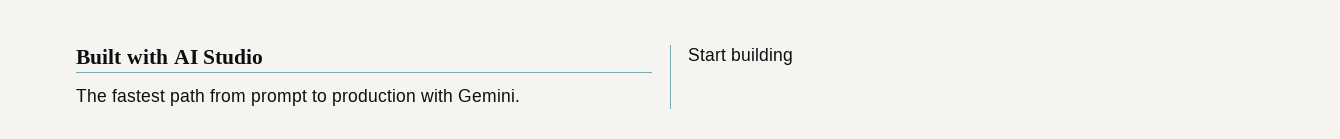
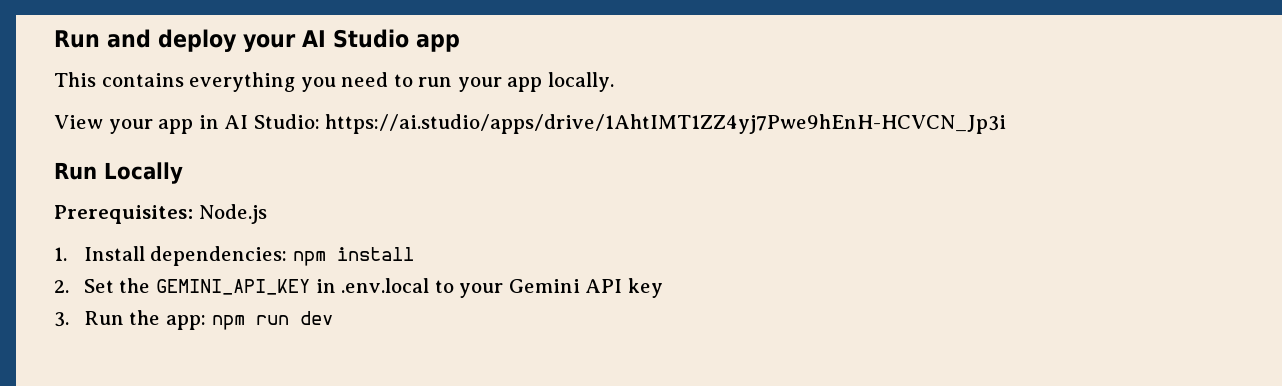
- Built with AI Studio
- The fastest path from prompt to production with Gemini.
- Start building
+ Run and deploy your AI Studio app
+ This contains everything you need to run your app locally.
+ View your app in AI Studio: https://ai.studio/apps/drive/1AhtIMT1ZZ4yj7Pwe9hEnH-HCVCN_Jp3i
+ Run Locally
+ Prerequisites: Node.js
+ 1. Install dependencies: npm install
+ 2. Set the GEMINI_API_KEY in .env.local to your Gemini API key
+ 3. Run the app: npm run dev

